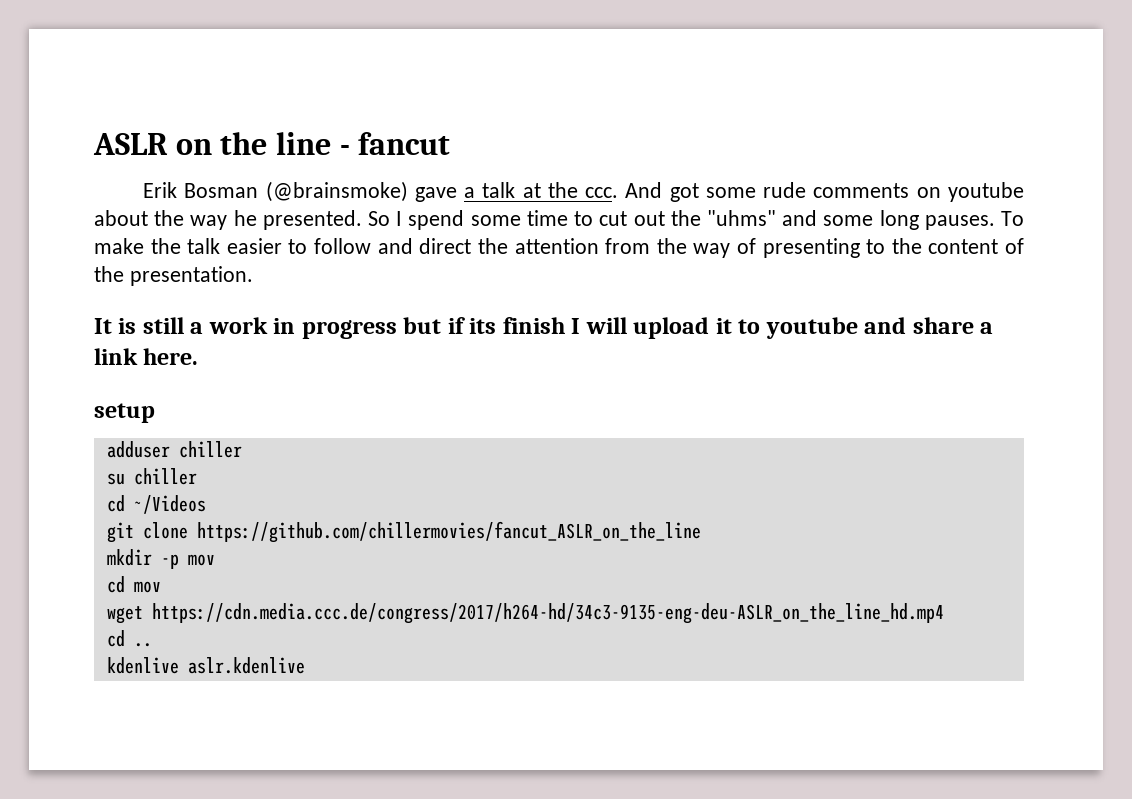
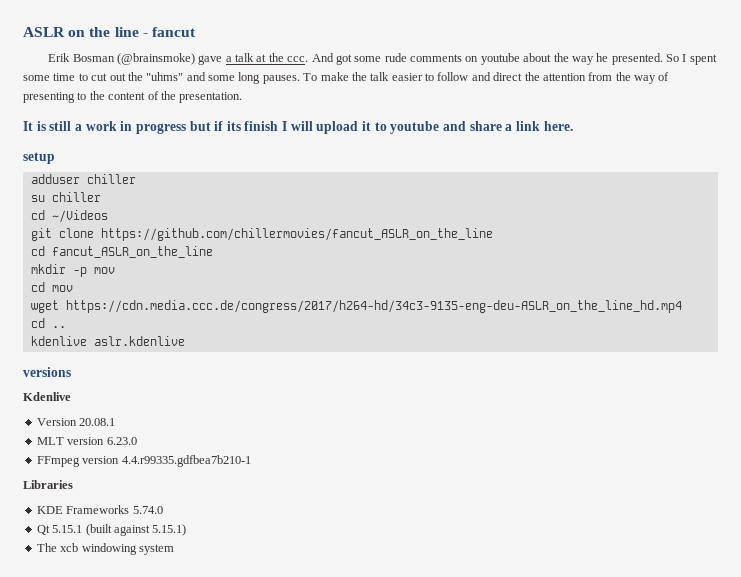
- So I spend some time to cut out the "uhms" and some long pauses.
+ So I spent some time to cut out the "uhms" and some long pauses.
+ cd fancut_ASLR_on_the_line
+ versions
+ Kdenlive
+ Version 20.08.1
+ MLT version 6.23.0
+ FFmpeg version 4.4.r99335.gdfbea7b210-1
+ Libraries
+ KDE Frameworks 5.74.0
+ Qt 5.15.1 (built against 5.15.1)
+ The xcb windowing system

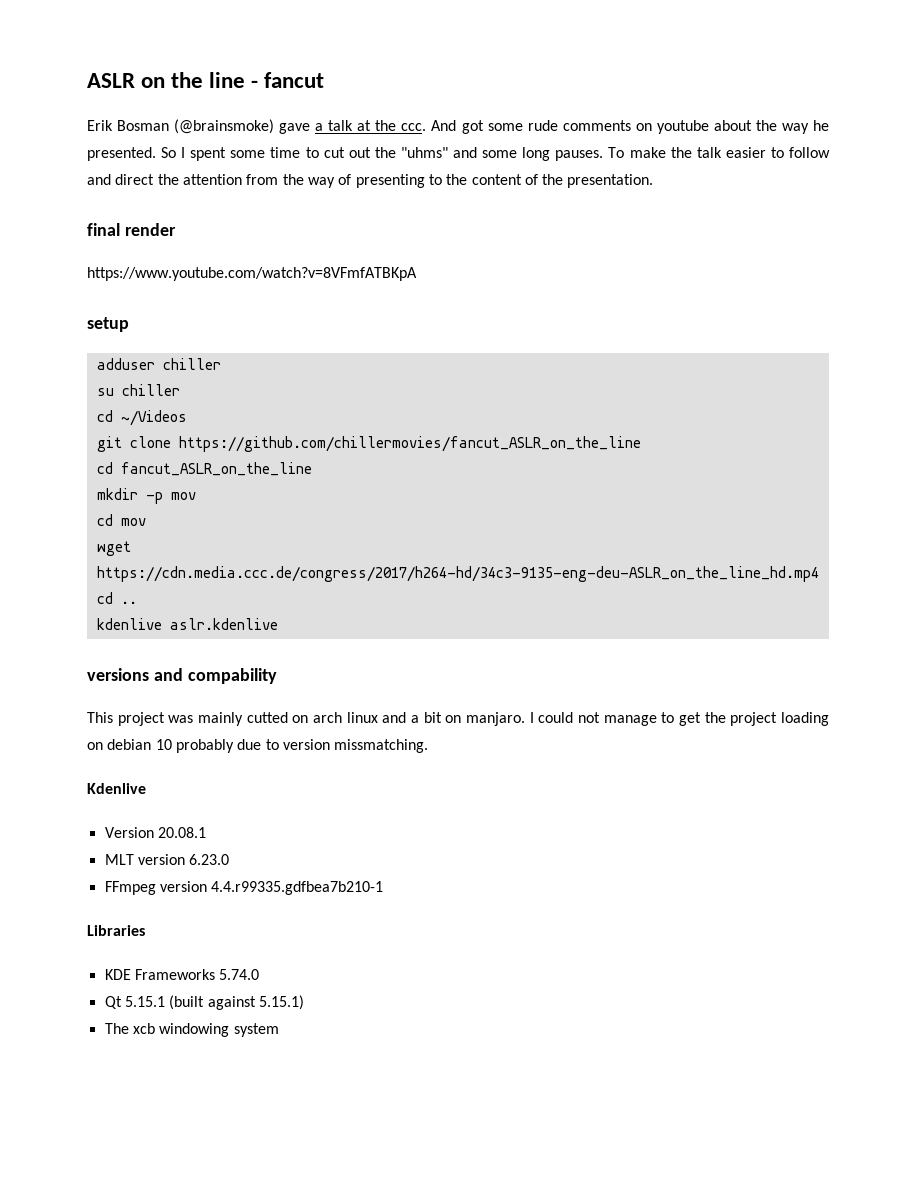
- It is still a work in progress but if its finish I will upload it to youtube and share a link here.
+ final render
+ https://www.youtube.com/watch?v=8VFmfATBKpA
- versions
+ versions and compability
+ This project was mainly cutted on arch linux and a bit on manjaro. I could not manage to get the project loading on debian 10 probably due to version missmatching.

